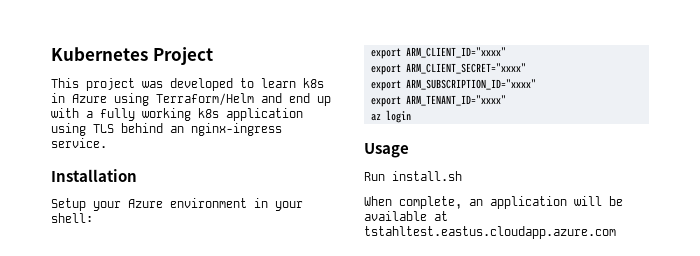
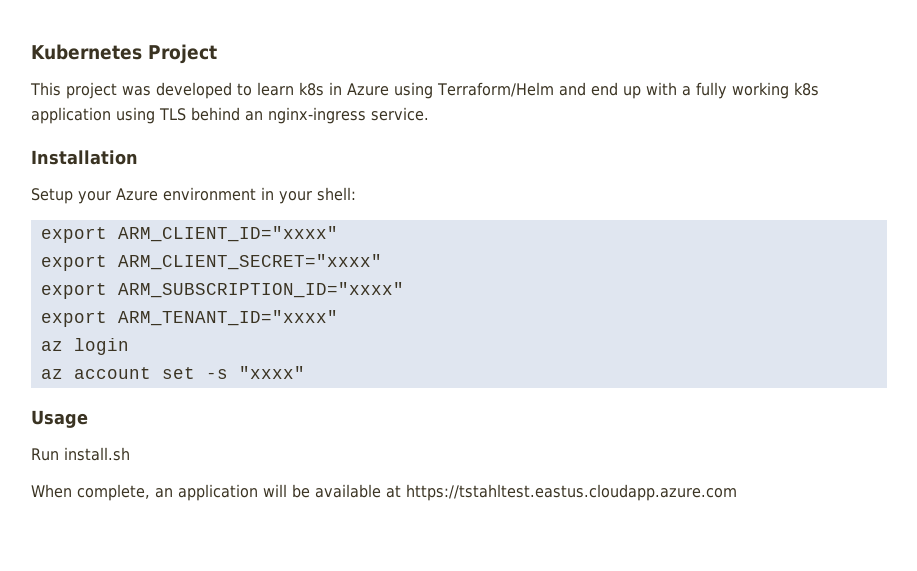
+ az account set -s "xxxx"
- When complete, an application will be available at tstahltest.eastus.cloudapp.azure.com
+ When complete, an application will be available at https://tstahltest.eastus.cloudapp.azure.com

